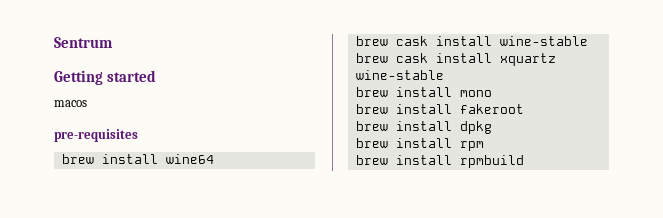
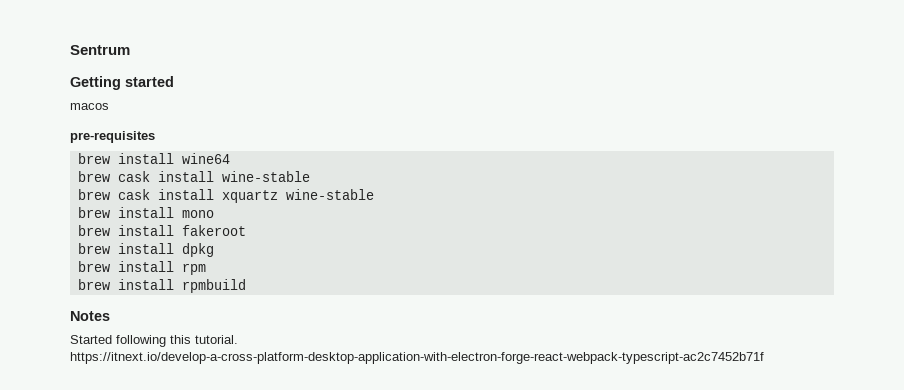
+ Notes
+ Started following this tutorial. https://itnext.io/develop-a-cross-platform-desktop-application-with-electron-forge-react-webpack-typescript-ac2c7452b71f

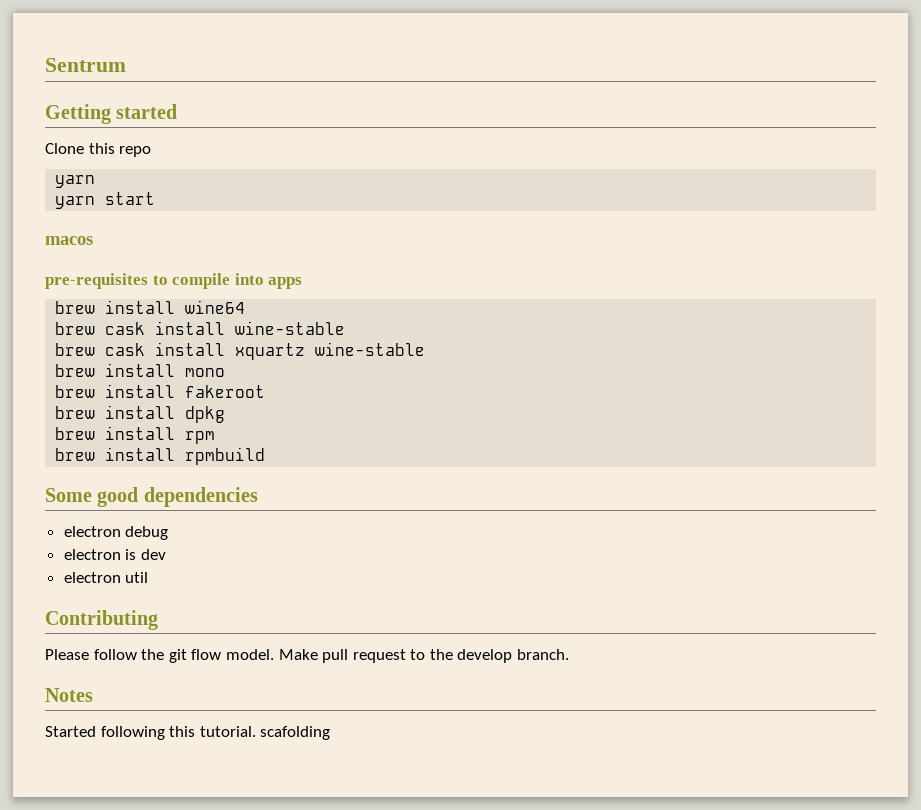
+ Clone this repo
+ yarn
+ yarn start
  macos
- pre-requisites
+ pre-requisites to compile into apps
+ Some good dependencies
+ electron debug
+ electron is dev
+ electron util
+ Contributing
+ Please follow the git flow model. Make pull request to the develop branch.
- Started following this tutorial. https://itnext.io/develop-a-cross-platform-desktop-application-with-electron-forge-react-webpack-typescript-ac2c7452b71f
+ Started following this tutorial. scafolding

